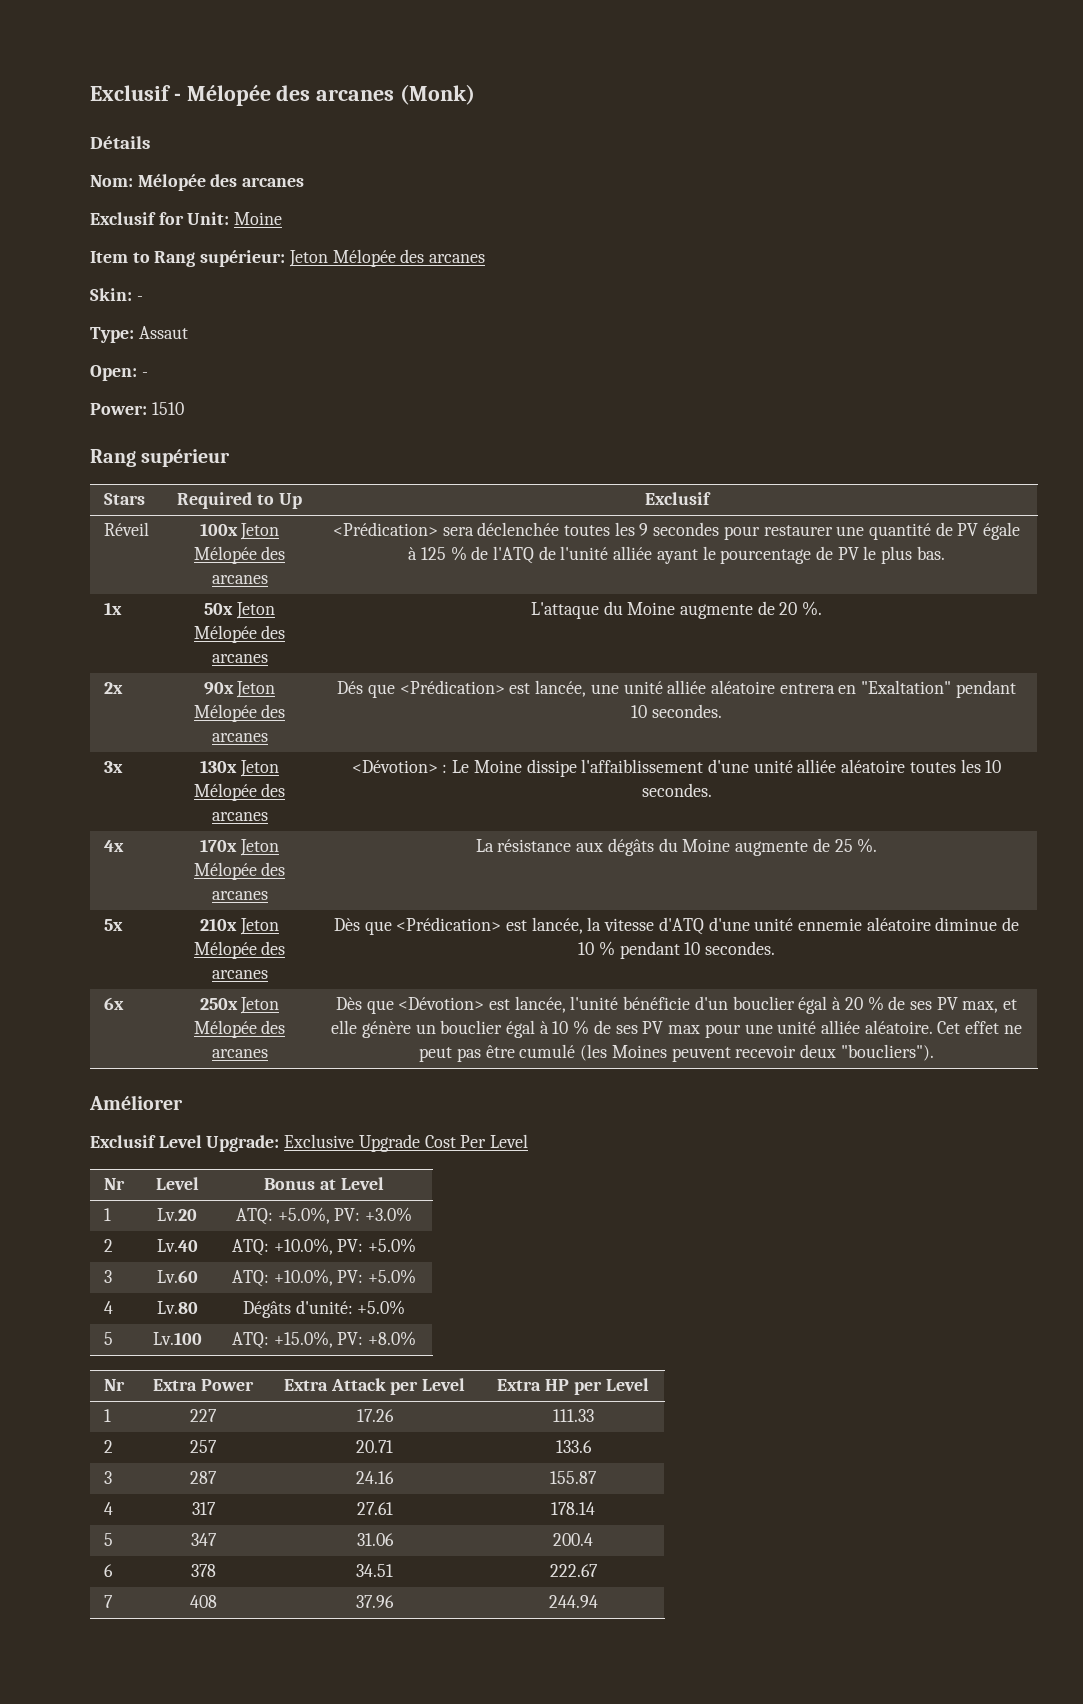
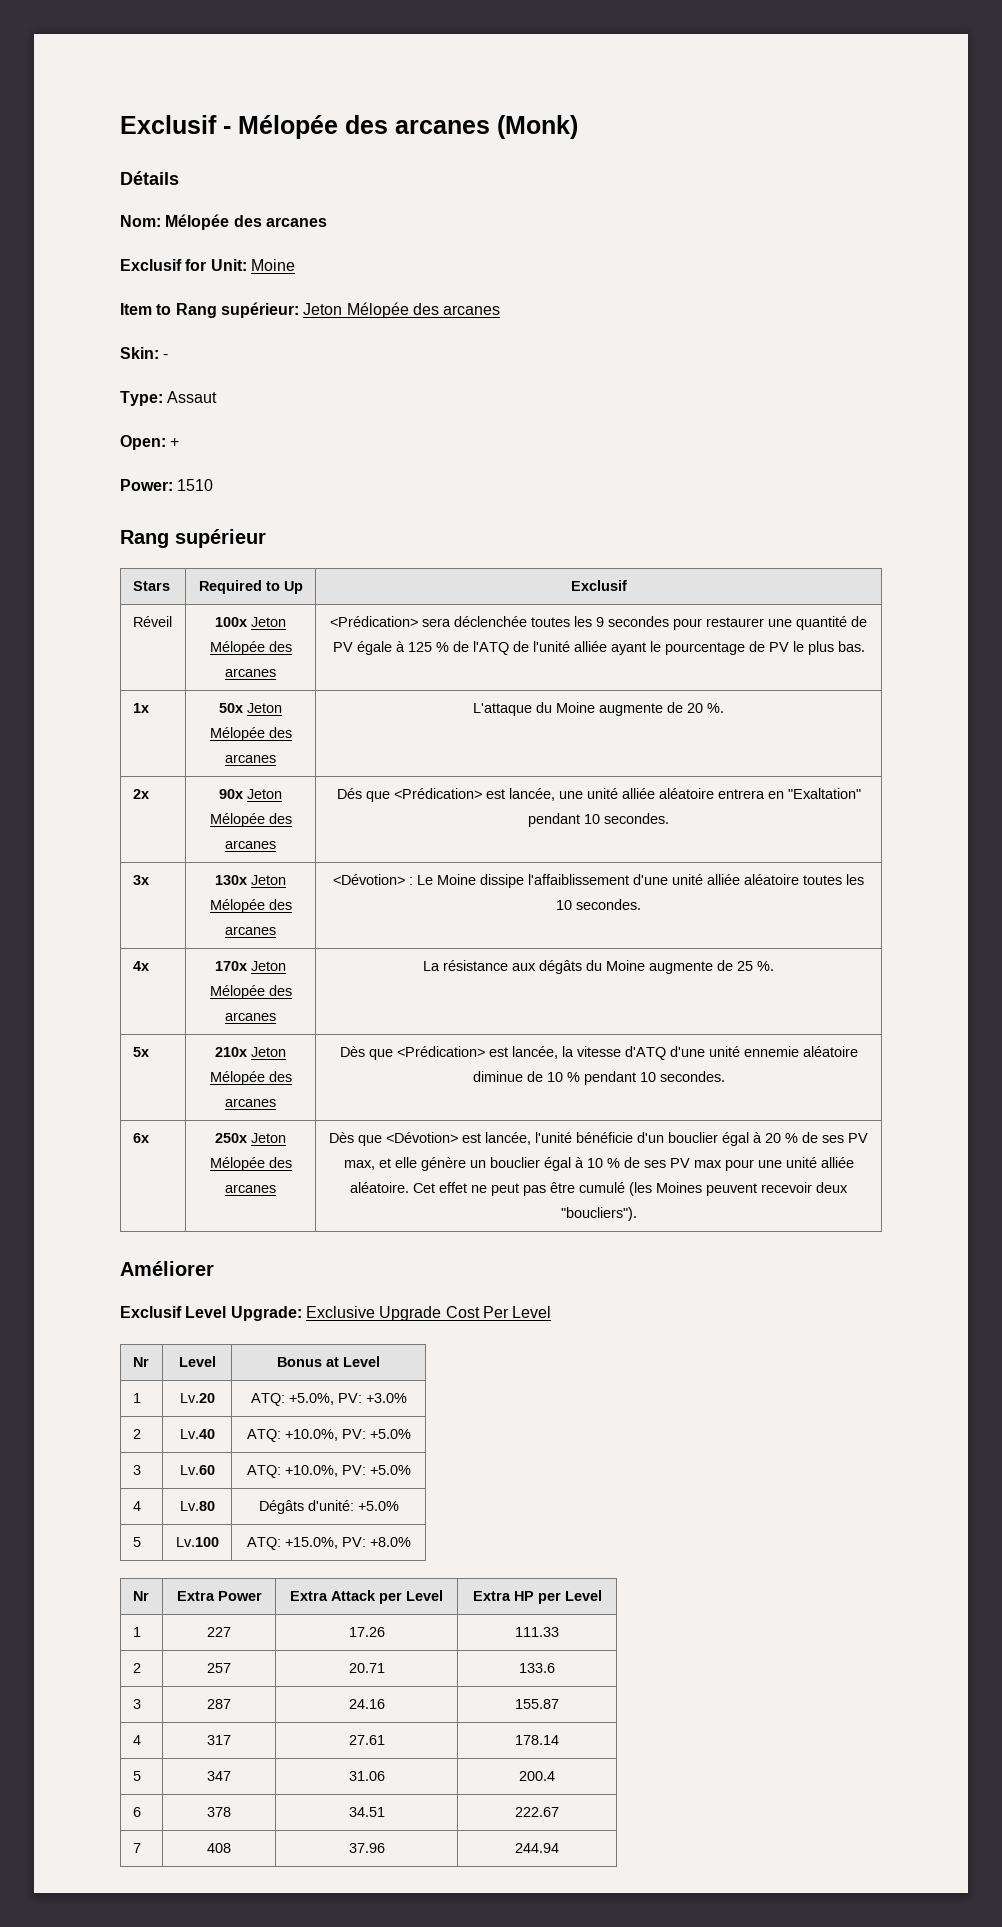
- Open: -
+ Open: +

